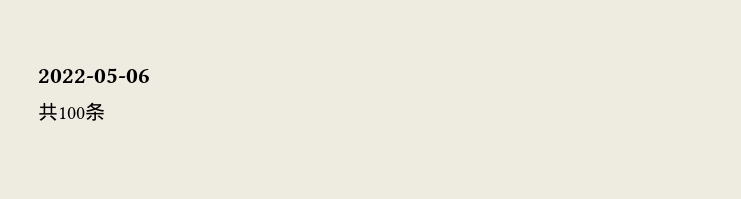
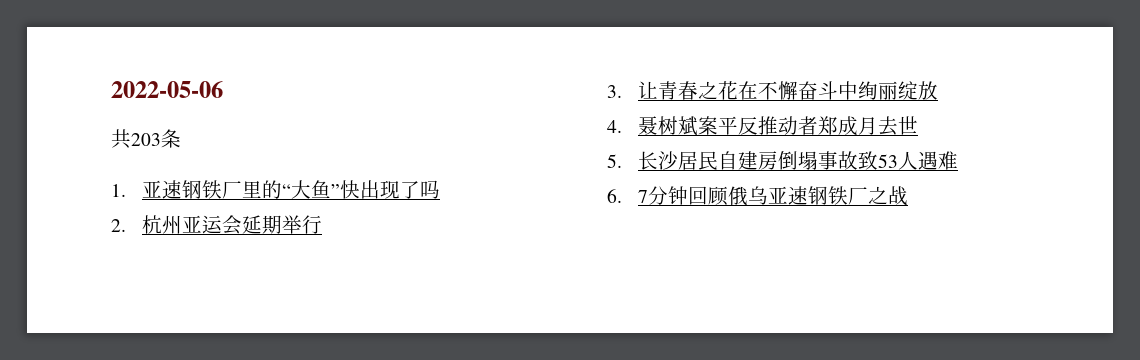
- 共100条
+ 共203条
+ 1.亚速钢铁厂里的“大鱼”快出现了吗
+ 2.杭州亚运会延期举行
+ 3.让青春之花在不懈奋斗中绚丽绽放
+ 4.聂树斌案平反推动者郑成月去世
+ 5.长沙居民自建房倒塌事故致53人遇难
+ 6. 7分钟回顾俄乌亚速钢铁厂之战

